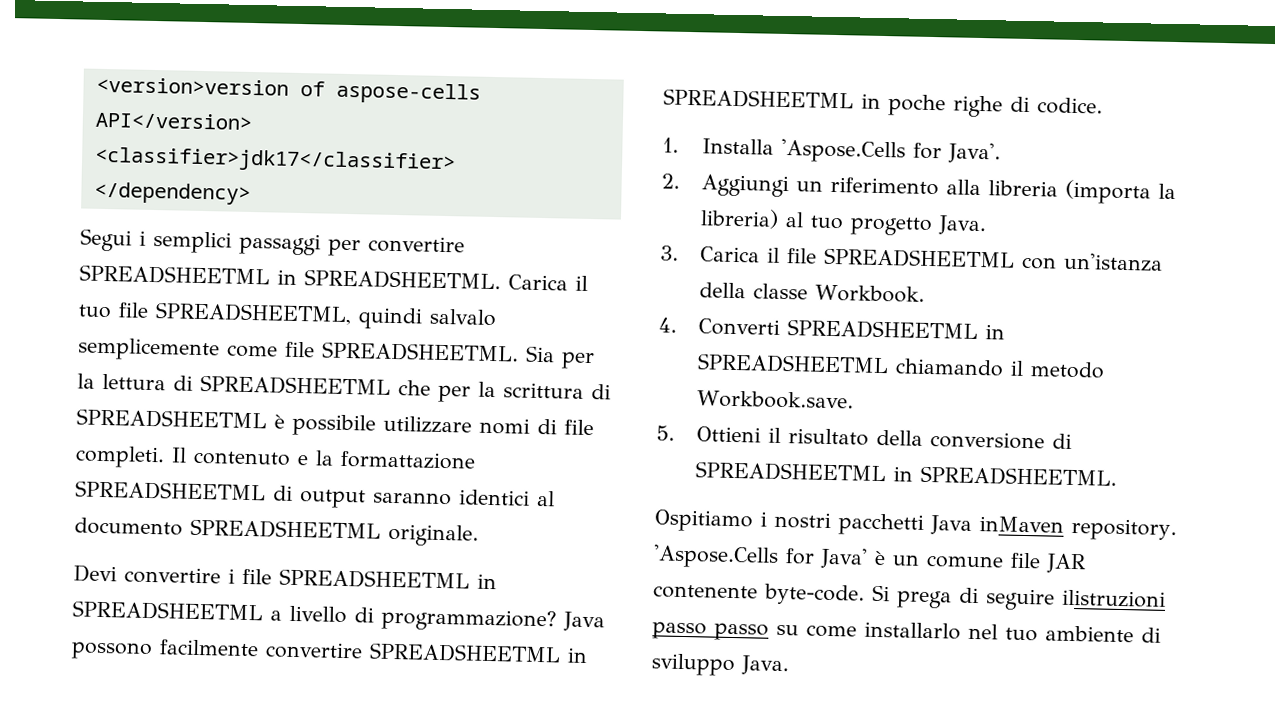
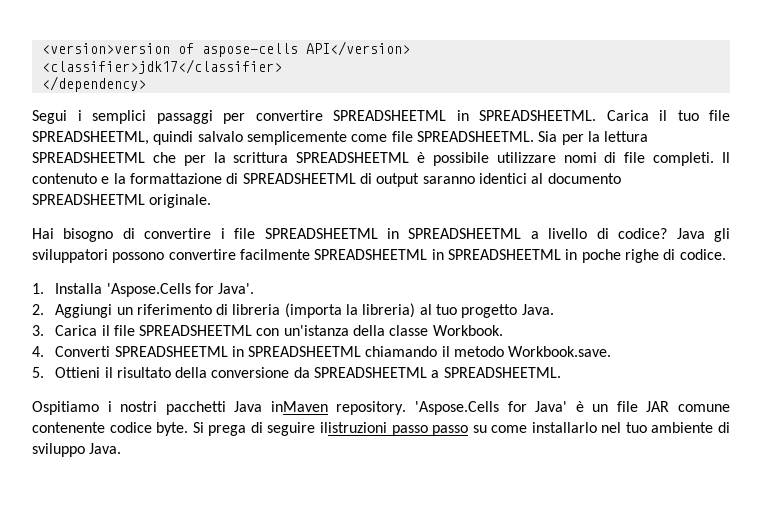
- Sia per la lettura di SPREADSHEETML che per la scrittura di SPREADSHEETML è possibile utilizzare nomi di file completi.
+ Sia per la lettura SPREADSHEETML che per la scrittura SPREADSHEETML è possibile utilizzare nomi di file completi.
- Il contenuto e la formattazione SPREADSHEETML di output saranno identici al documento SPREADSHEETML originale.
+ Il contenuto e la formattazione di SPREADSHEETML di output saranno identici al documento SPREADSHEETML originale.
- Devi convertire i file SPREADSHEETML in SPREADSHEETML a livello di programmazione? Java possono facilmente convertire SPREADSHEETML in SPREADSHEETML in poche righe di codice.
+ Hai bisogno di convertire i file SPREADSHEETML in SPREADSHEETML a livello di codice? Java gli sviluppatori possono convertire facilmente SPREADSHEETML in SPREADSHEETML in poche righe di codice.
- 2. Aggiungi un riferimento alla libreria (importa la libreria) al tuo progetto Java.
+ 2. Aggiungi un riferimento di libreria (importa la libreria) al tuo progetto Java.
- 5. Ottieni il risultato della conversione di SPREADSHEETML in SPREADSHEETML.
+ 5. Ottieni il risultato della conversione da SPREADSHEETML a SPREADSHEETML.
- 'Aspose.Cells for Java' è un comune file JAR contenente byte-code.
+ 'Aspose.Cells for Java' è un file JAR comune contenente codice byte.

